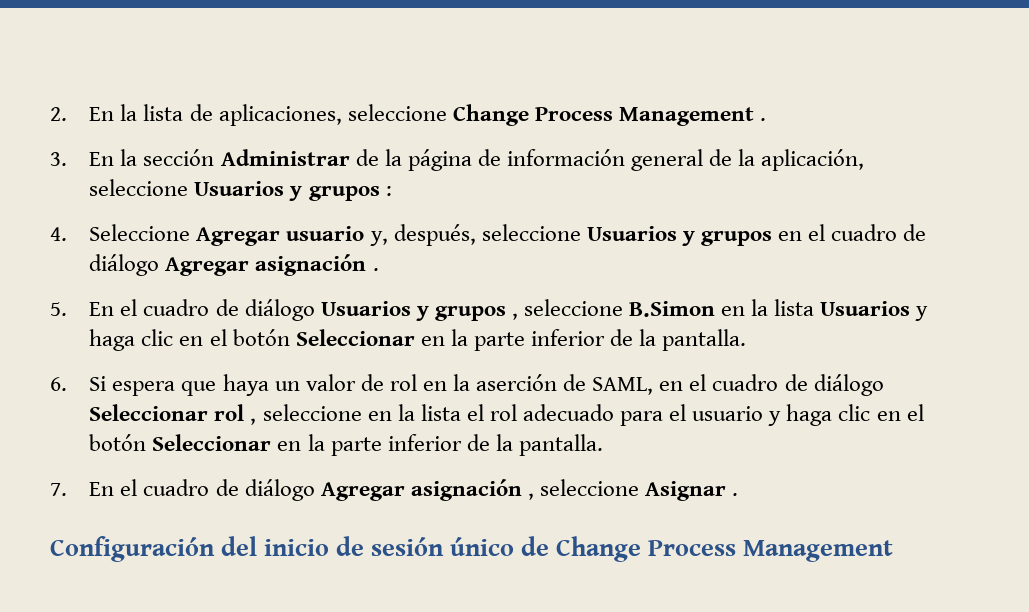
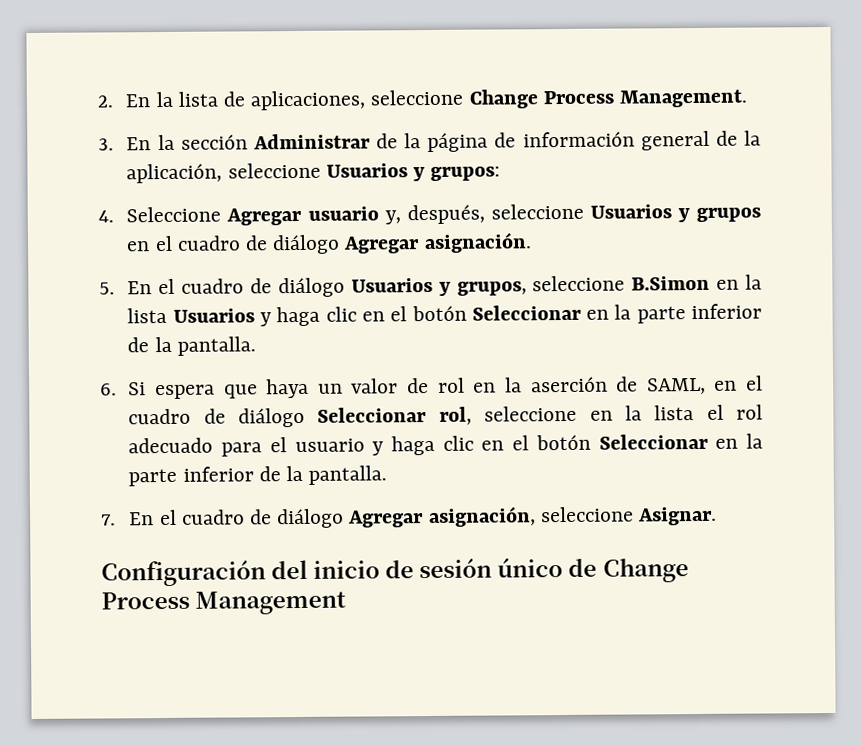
- 2. En la lista de aplicaciones, seleccione Change Process Management .
+ 2. En la lista de aplicaciones, seleccione Change Process Management.
- 3. En la sección Administrar de la página de información general de la aplicación, seleccione Usuarios y grupos :
+ 3. En la sección Administrar de la página de información general de la aplicación, seleccione Usuarios y grupos:
- 4. Seleccione Agregar usuario y, después, seleccione Usuarios y grupos en el cuadro de diálogo Agregar asignación .
+ 4. Seleccione Agregar usuario y, después, seleccione Usuarios y grupos en el cuadro de diálogo Agregar asignación.
- 5. En el cuadro de diálogo Usuarios y grupos , seleccione B.Simon en la lista Usuarios y haga clic en el botón Seleccionar en la parte inferior de la pantalla.
+ 5. En el cuadro de diálogo Usuarios y grupos, seleccione B.Simon en la lista Usuarios y haga clic en el botón Seleccionar en la parte inferior de la pantalla.
- 6. Si espera que haya un valor de rol en la aserción de SAML, en el cuadro de diálogo Seleccionar rol , seleccione en la lista el rol adecuado para el usuario y haga clic en el botón Seleccionar en la parte inferior de la pantalla.
+ 6. Si espera que haya un valor de rol en la aserción de SAML, en el cuadro de diálogo Seleccionar rol, seleccione en la lista el rol adecuado para el usuario y haga clic en el botón Seleccionar en la parte inferior de la pantalla.
- 7. En el cuadro de diálogo Agregar asignación , seleccione Asignar .
+ 7. En el cuadro de diálogo Agregar asignación, seleccione Asignar.

